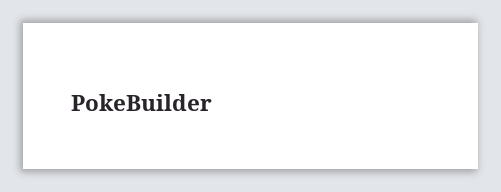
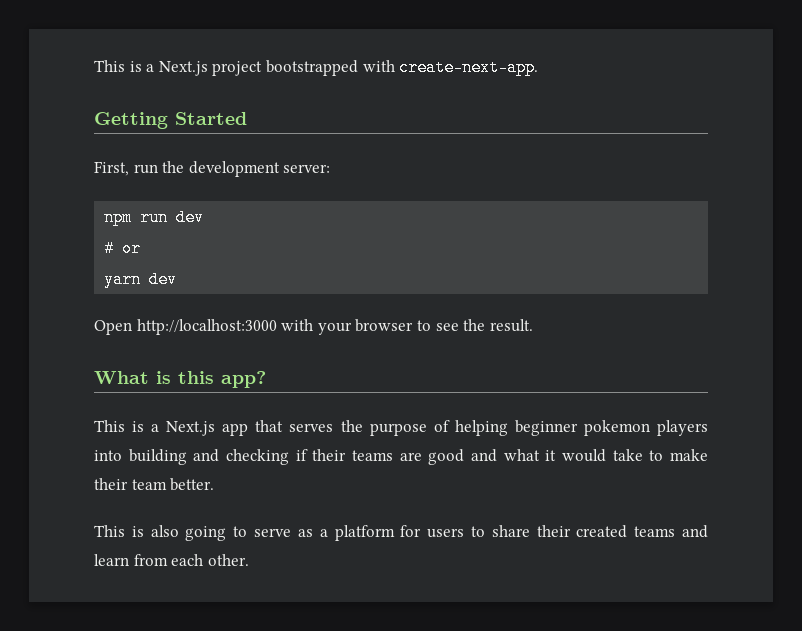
- PokeBuilder
+ This is a Next.js project bootstrapped with create-next-app.
+ Getting Started
+ First, run the development server:
+ npm run dev
+ # or
+ yarn dev
+ Open http://localhost:3000 with your browser to see the result.
+ What is this app?
+ This is a Next.js app that serves the purpose of helping beginner pokemon players into building and checking if their teams are good and what it would take to make their team better.
+ This is also going to serve as a platform for users to share their created teams and learn from each other.

